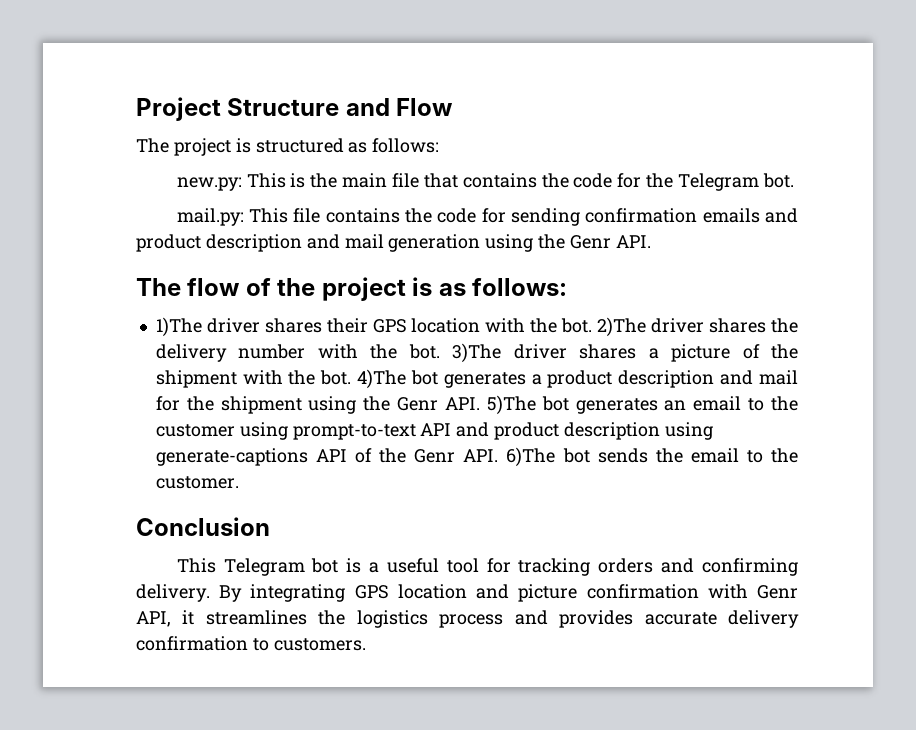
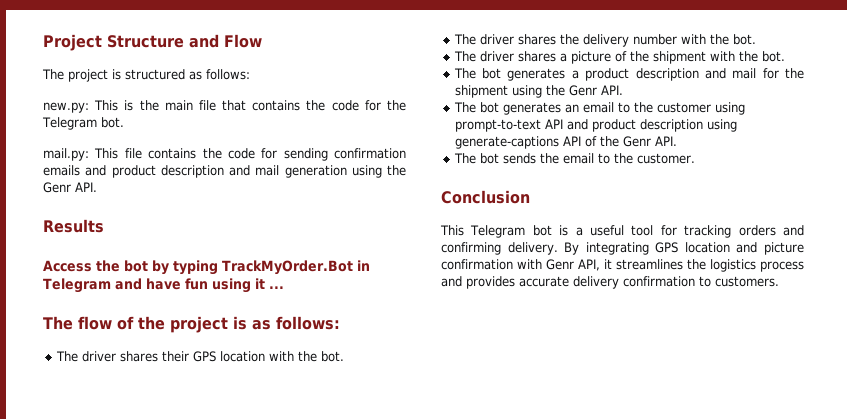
+ Results
+ Access the bot by typing TrackMyOrder.Bot in Telegram and have fun using it ...
- 1)The driver shares their GPS location with the bot. 2)The driver shares the delivery number with the bot. 3)The driver shares a picture of the shipment with the bot. 4)The bot generates a product description and mail for the shipment using the Genr API. 5)The bot generates an email to the customer using prompt-to-text API and product description using generate-captions API of the Genr API. 6)The bot sends the email to the customer.
+ The driver shares their GPS location with the bot.
+ The driver shares the delivery number with the bot.
+ The driver shares a picture of the shipment with the bot.
+ The bot generates a product description and mail for the shipment using the Genr API.
+ The bot generates an email to the customer using prompt-to-text API and product description using generate-captions API of the Genr API.
+ The bot sends the email to the customer.

